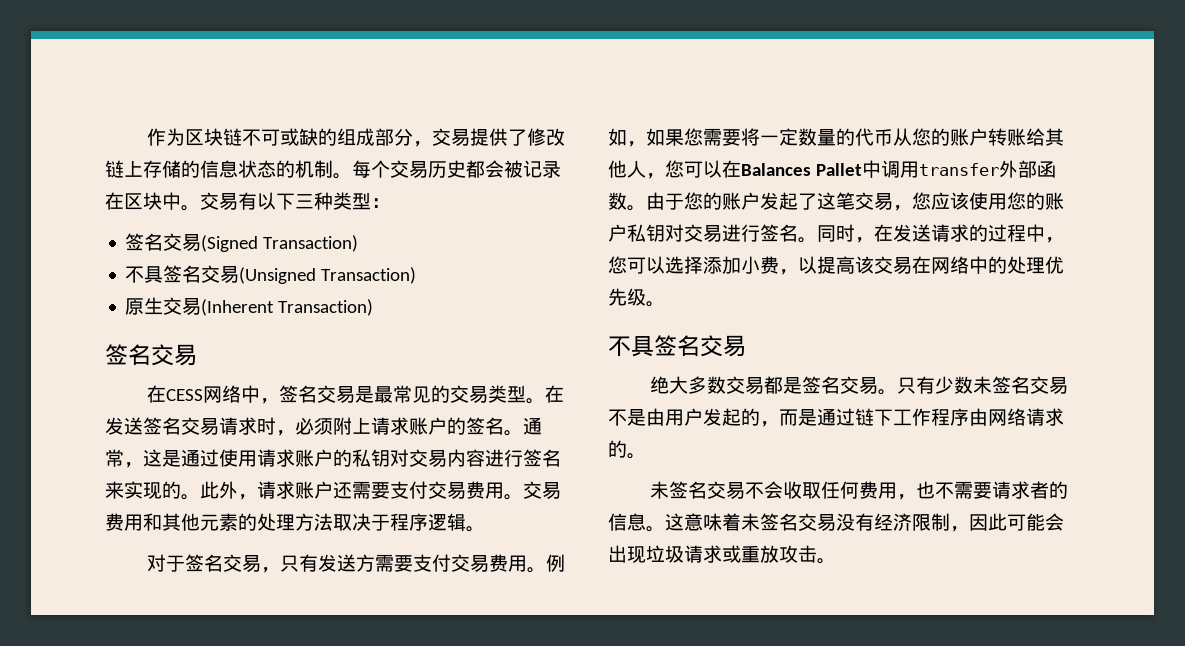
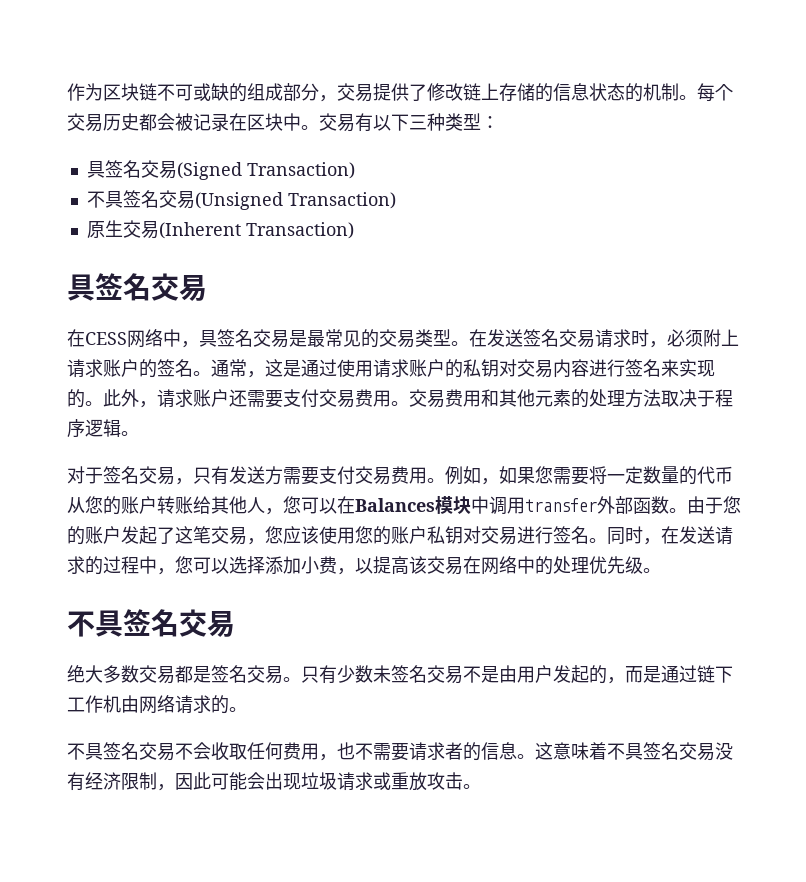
- 签名交易(Signed Transaction)
+ 具签名交易(Signed Transaction)
  原生交易(Inherent Transaction)
- 签名交易
+ 具签名交易
- 在CESS网络中，签名交易是最常见的交易类型。
+ 在CESS网络中，具签名交易是最常见的交易类型。
- 例如，如果您需要将一定数量的代币从您的账户转账给其他人，您可以在Balances Pallet中调用transfer外部函数。
+ 例如，如果您需要将一定数量的代币从您的账户转账给其他人，您可以在Balances模块中调用transfer外部函数。
- 只有少数未签名交易不是由用户发起的，而是通过链下工作程序由网络请求的。
+ 只有少数未签名交易不是由用户发起的，而是通过链下工作机由网络请求的。
- 未签名交易不会收取任何费用，也不需要请求者的信息。
+ 不具签名交易不会收取任何费用，也不需要请求者的信息。
- 这意味着未签名交易没有经济限制，因此可能会出现垃圾请求或重放攻击。
+ 这意味着不具签名交易没有经济限制，因此可能会出现垃圾请求或重放攻击。

